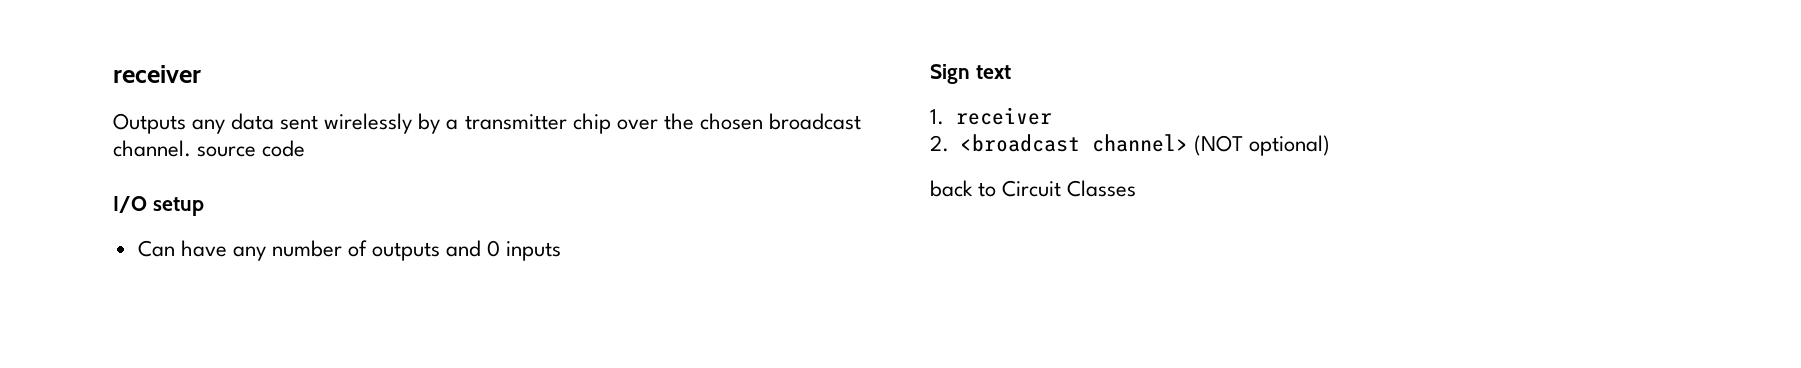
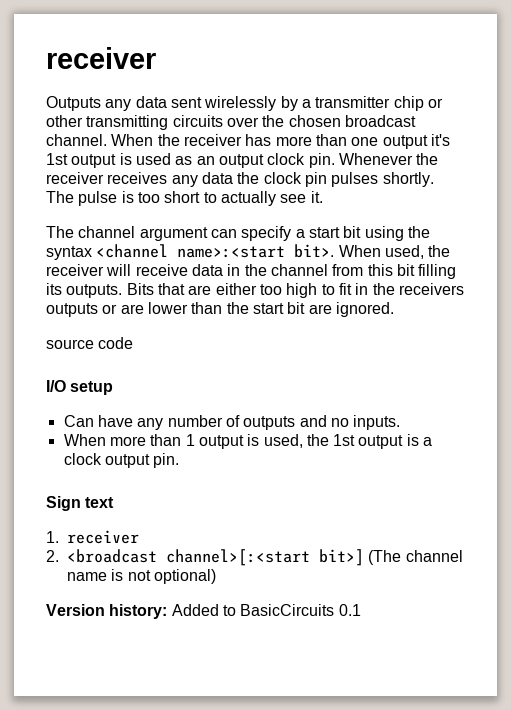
- Outputs any data sent wirelessly by a transmitter chip over the chosen broadcast channel. source code
+ Outputs any data sent wirelessly by a transmitter chip or other transmitting circuits over the chosen broadcast channel. When the receiver has more than one output it's 1st output is used as an output clock pin. Whenever the receiver receives any data the clock pin pulses shortly. The pulse is too short to actually see it.
+ The channel argument can specify a start bit using the syntax <channel name>:<start bit>. When used, the receiver will receive data in the channel from this bit filling its outputs. Bits that are either too high to fit in the receivers outputs or are lower than the start bit are ignored.
+ source code
- Can have any number of outputs and 0 inputs
+ Can have any number of outputs and no inputs.
+ When more than 1 output is used, the 1st output is a clock output pin.
- 2. <broadcast channel> (NOT optional)
- back to Circuit Classes
+ 2. <broadcast channel>[:<start bit>] (The channel name is not optional)
+ Version history: Added to BasicCircuits 0.1

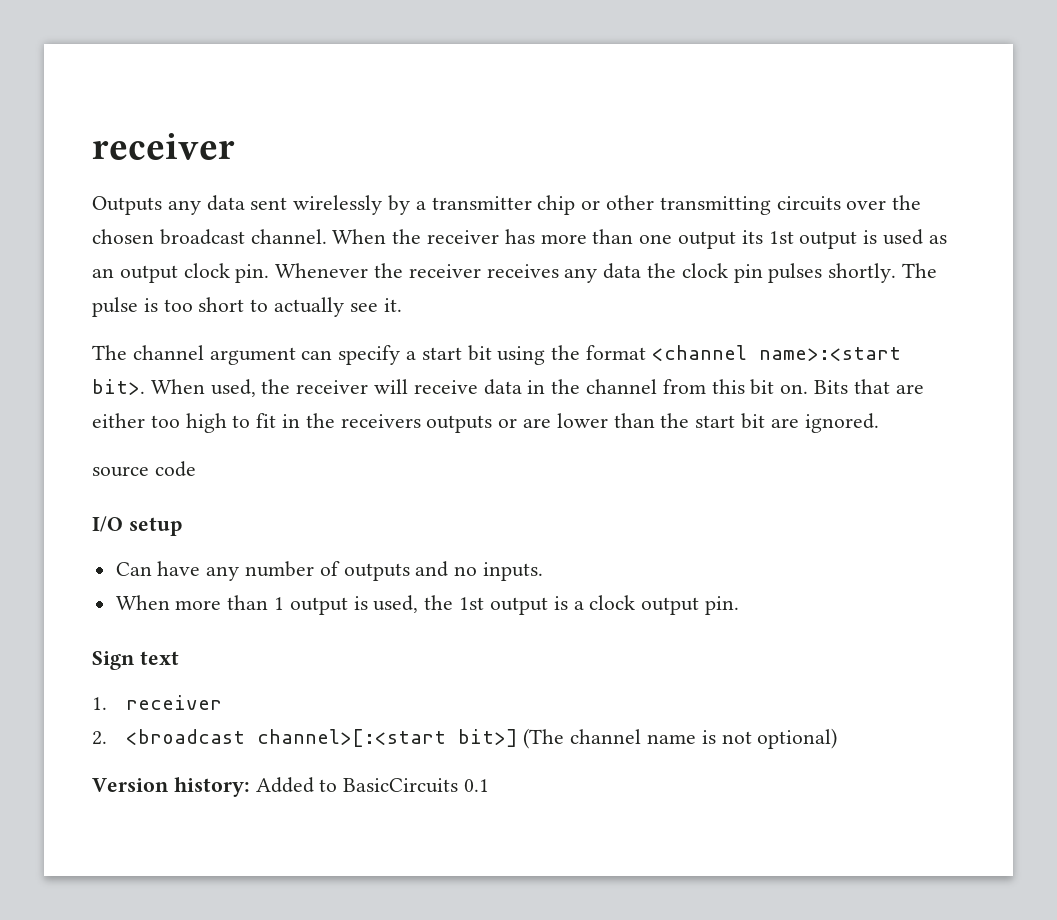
- When the receiver has more than one output it's 1st output is used as an output clock pin.
+ When the receiver has more than one output its 1st output is used as an output clock pin.
- The channel argument can specify a start bit using the syntax <channel name>:<start bit>.
+ The channel argument can specify a start bit using the format <channel name>:<start bit>.
- When used, the receiver will receive data in the channel from this bit filling its outputs.
+ When used, the receiver will receive data in the channel from this bit on.

